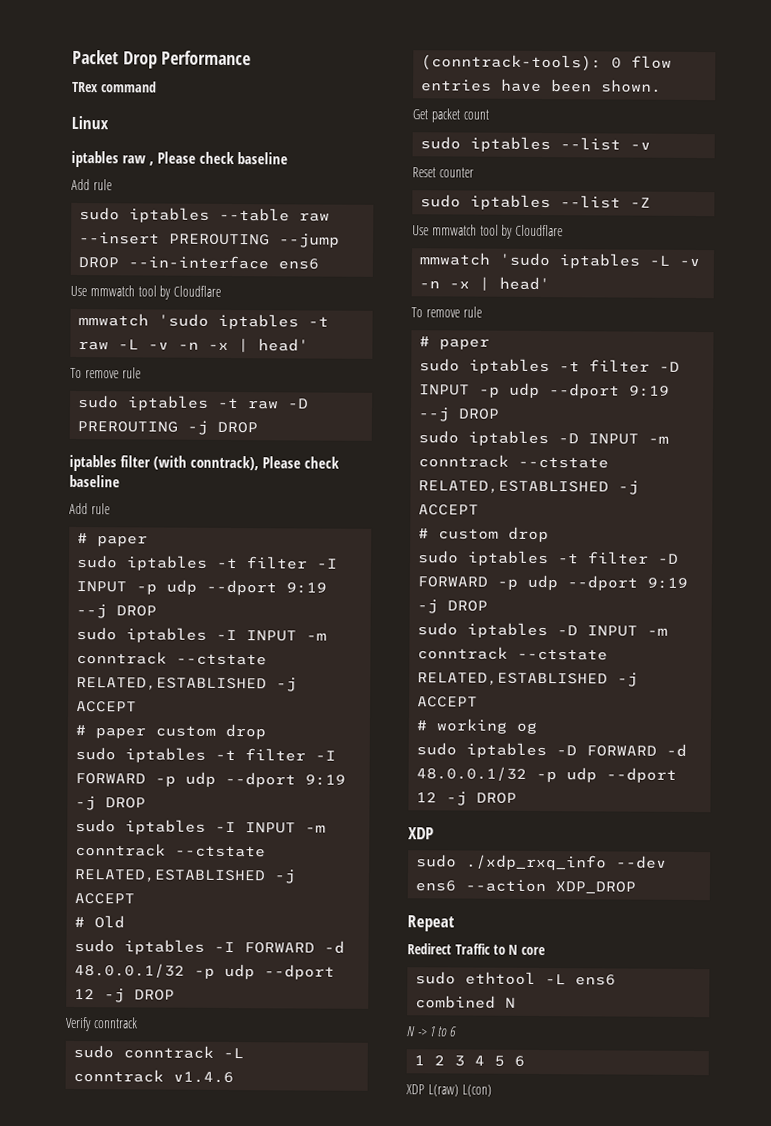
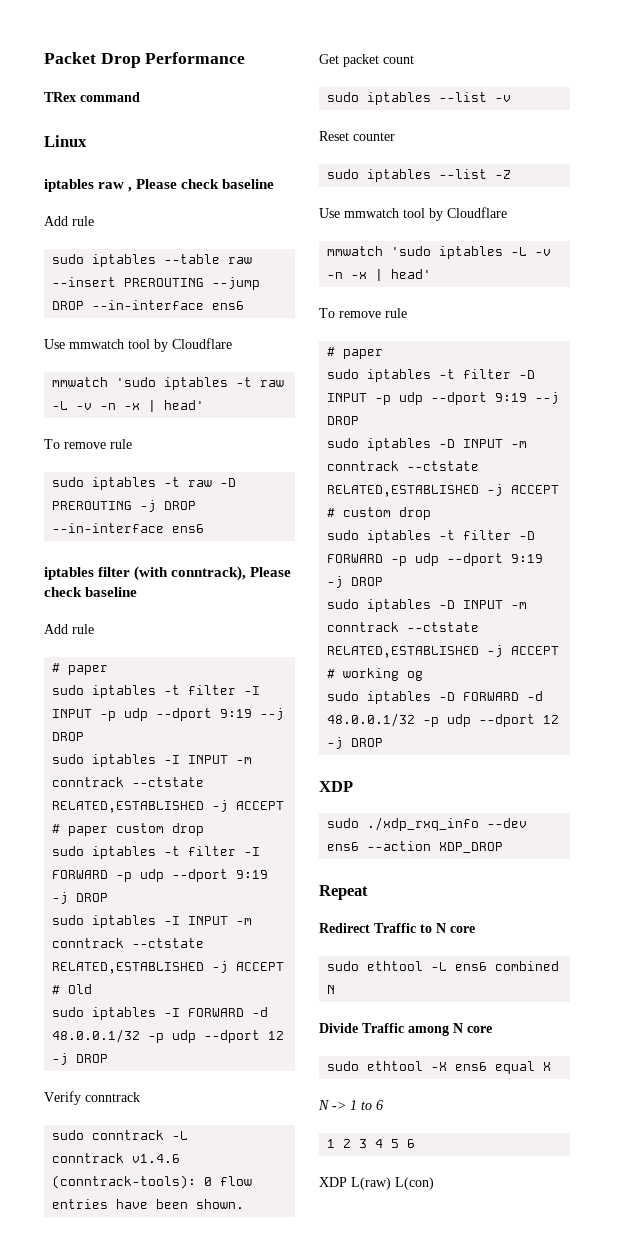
- sudo iptables -t raw -D PREROUTING -j DROP
+ sudo iptables -t raw -D PREROUTING -j DROP --in-interface ens6
+ Divide Traffic among N core
+ sudo ethtool -X ens6 equal X

